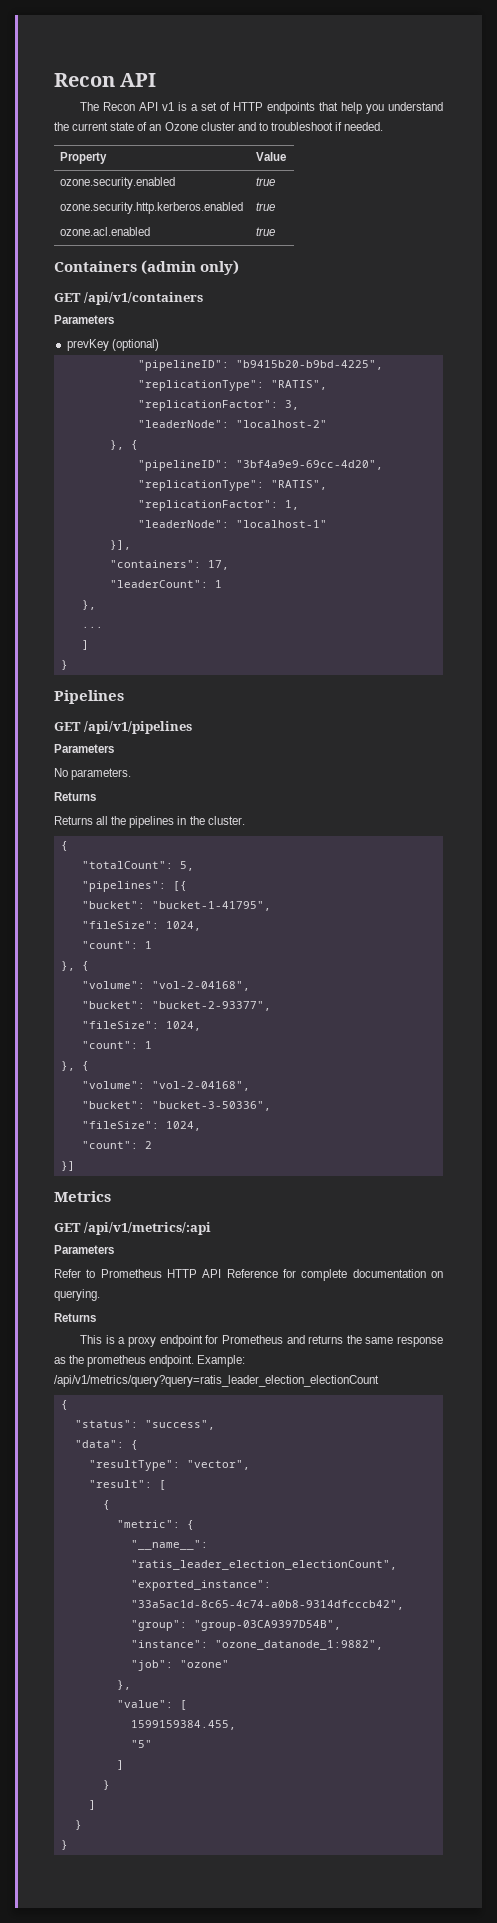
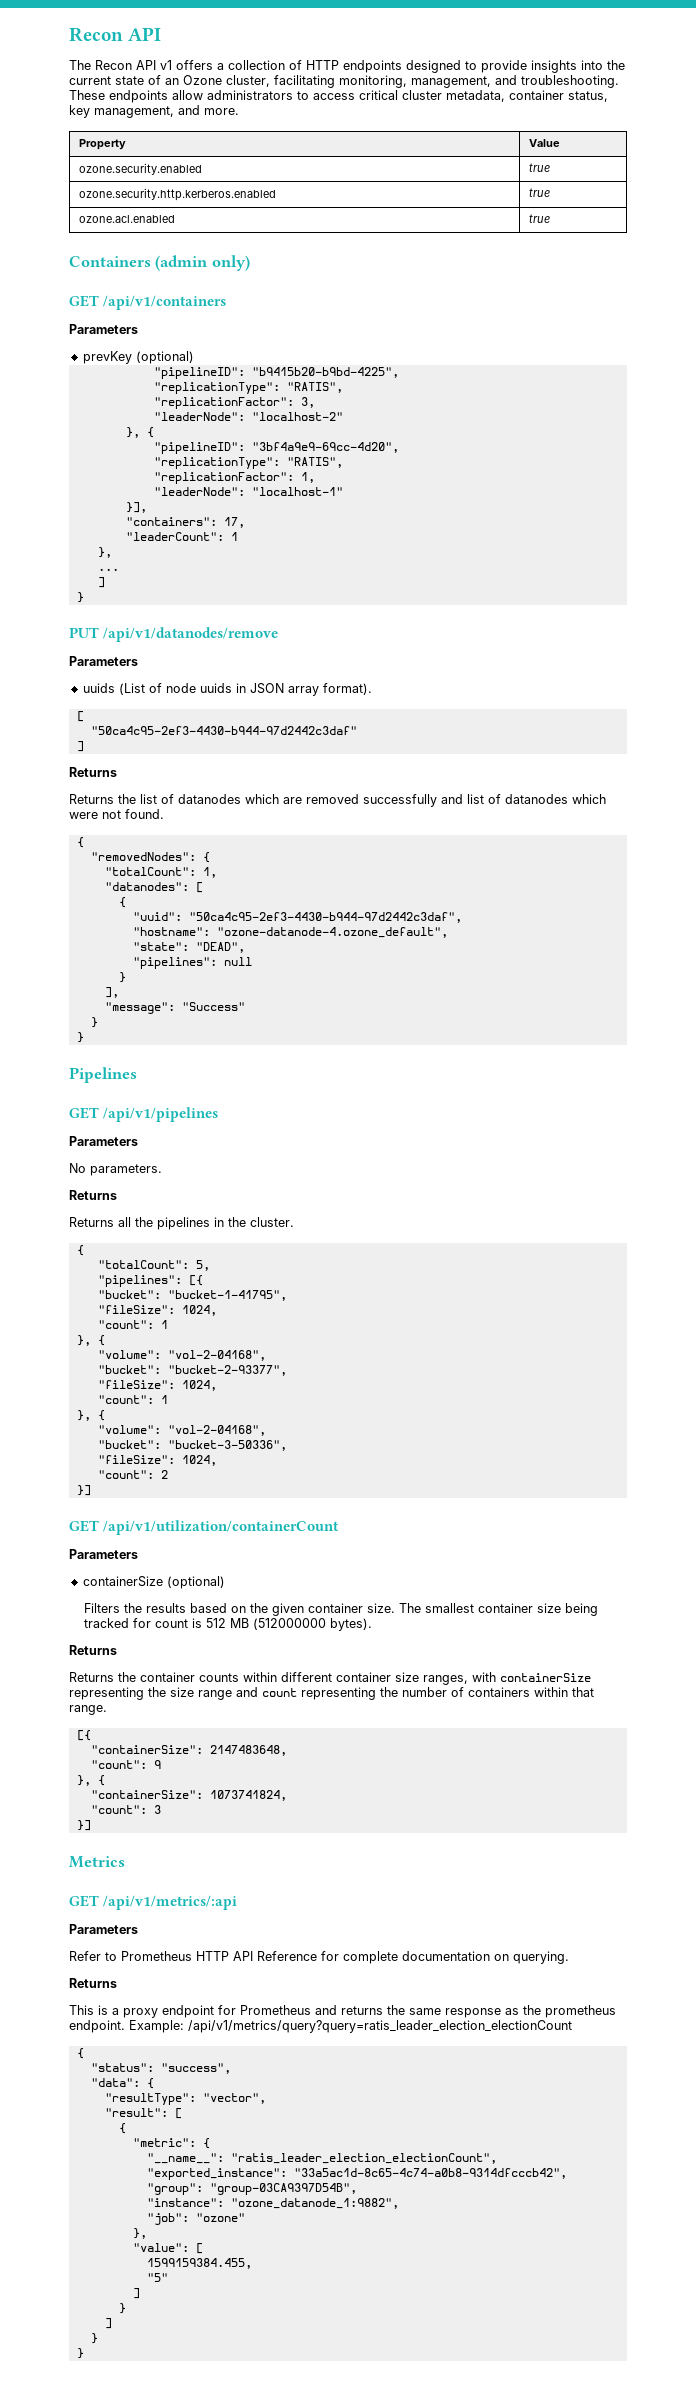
- The Recon API v1 is a set of HTTP endpoints that help you understand the current state of an Ozone cluster and to troubleshoot if needed.
+ The Recon API v1 offers a collection of HTTP endpoints designed to provide insights into the current state of an Ozone cluster, facilitating monitoring, management, and troubleshooting. These endpoints allow administrators to access critical cluster metadata, container status, key management, and more.
+ PUT /api/v1/datanodes/remove
+ Parameters
+ uuids (List of node uuids in JSON array format).
+ [
+ "50ca4c95-2ef3-4430-b944-97d2442c3daf"
+ ]
+ Returns
+ Returns the list of datanodes which are removed successfully and list of datanodes which were not found.
+ {
+ "removedNodes": {
+ "totalCount": 1,
+ "datanodes": [
+ {
+ "uuid": "50ca4c95-2ef3-4430-b944-97d2442c3daf",
+ "hostname": "ozone-datanode-4.ozone_default",
+ "state": "DEAD",
+ "pipelines": null
+ }
+ ],
+ "message": "Success"
+ }
+ }
+ GET /api/v1/utilization/containerCount
+ Parameters
+ containerSize (optional)
+ Filters the results based on the given container size. The smallest container size being tracked for count is 512 MB (512000000 bytes).
+ Returns
+ Returns the container counts within different container size ranges, with containerSize representing the size range and count representing the number of containers within that range.
+ [{
+ "containerSize": 2147483648,
+ "count": 9
+ }, {
+ "containerSize": 1073741824,
+ "count": 3
+ }]

